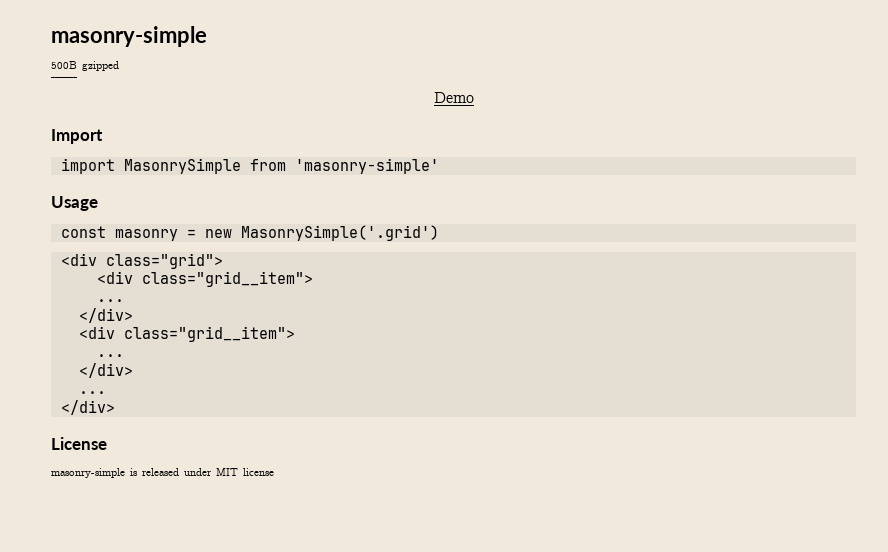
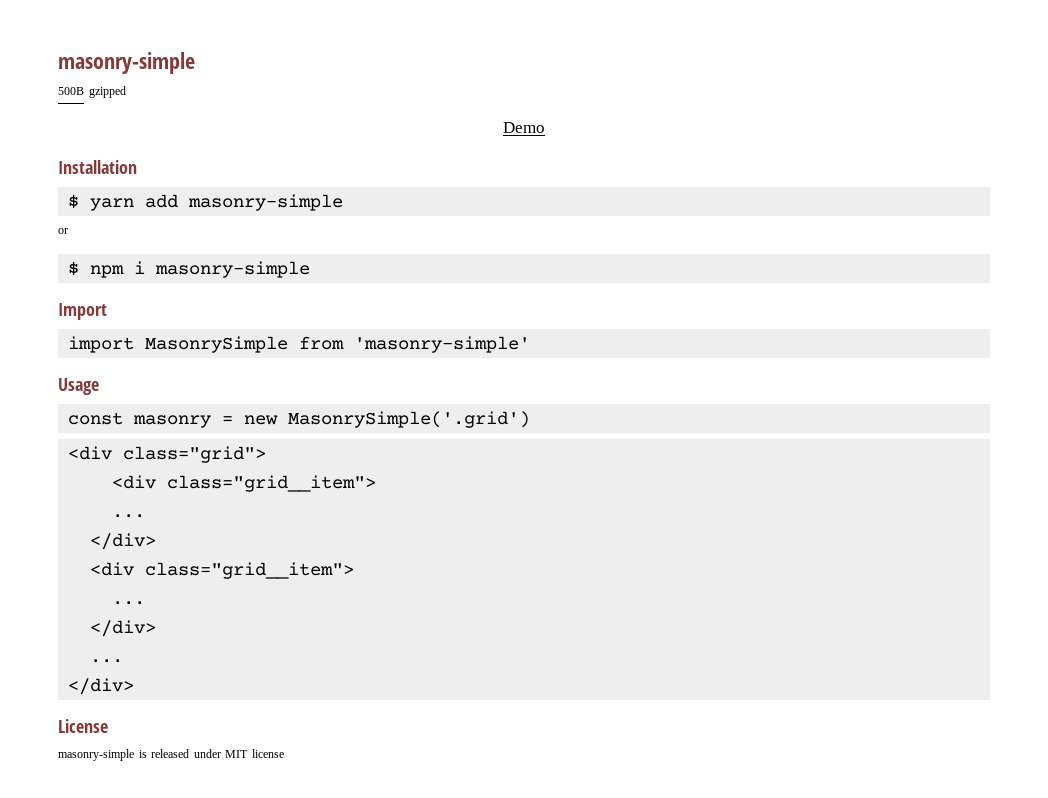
+ Installation
+ $ yarn add masonry-simple
+ or
+ $ npm i masonry-simple

